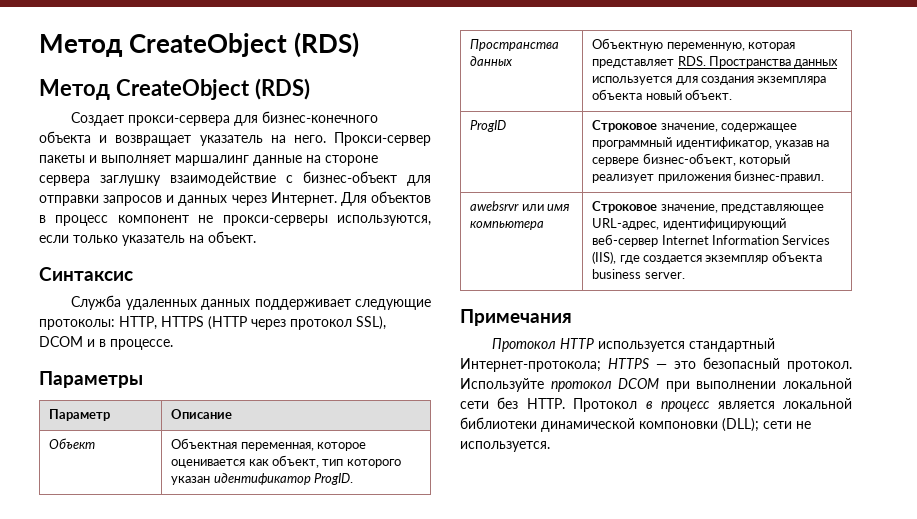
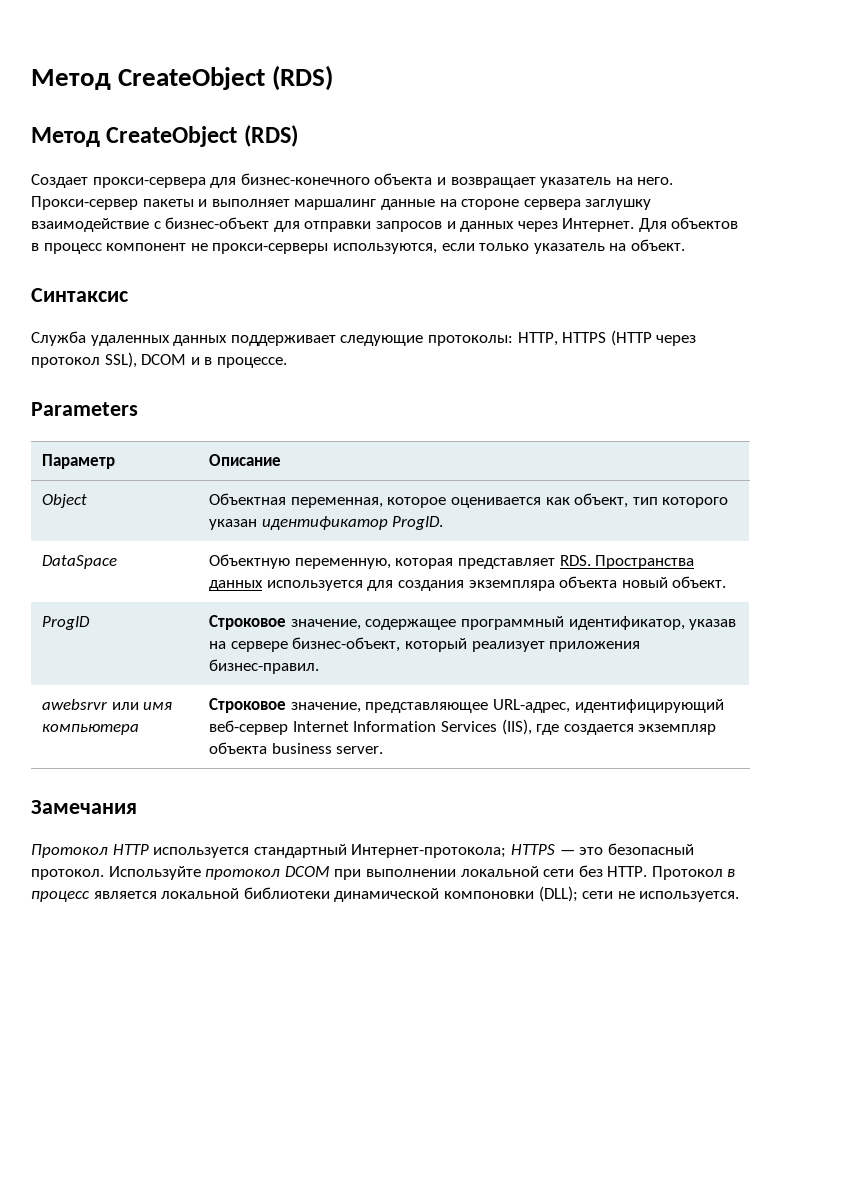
- Параметры
+ Parameters
- Объект | Объектная переменная, которое оценивается как объект, тип которого указан идентификатор ProgID.
+ Object | Объектная переменная, которое оценивается как объект, тип которого указан идентификатор ProgID.
- Пространства данных | Объектную переменную, которая представляет RDS. Пространства данных используется для создания экземпляра объекта новый объект.
+ DataSpace | Объектную переменную, которая представляет RDS. Пространства данных используется для создания экземпляра объекта новый объект.
- Примечания
+ Замечания

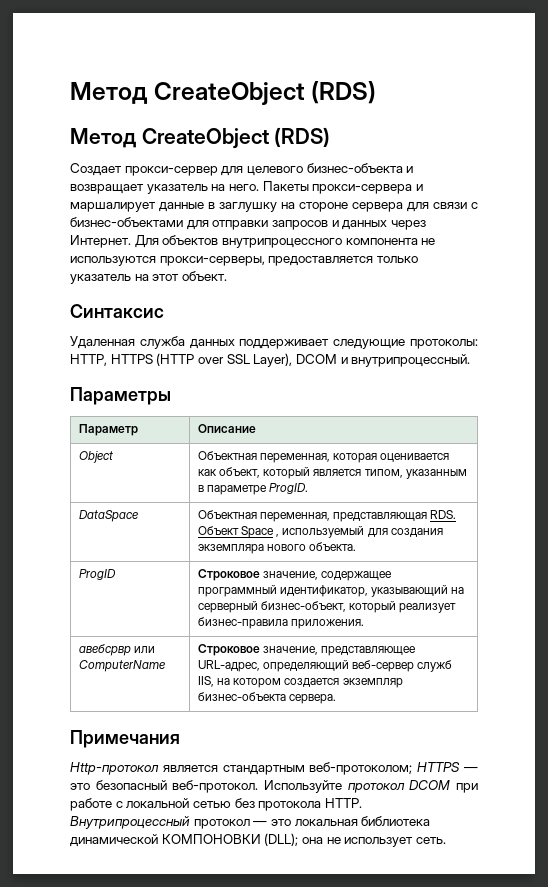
- Создает прокси-сервера для бизнес-конечного объекта и возвращает указатель на него.
+ Создает прокси-сервер для целевого бизнес-объекта и возвращает указатель на него.
- Прокси-сервер пакеты и выполняет маршалинг данные на стороне сервера заглушку взаимодействие с бизнес-объект для отправки запросов и данных через Интернет.
+ Пакеты прокси-сервера и маршалирует данные в заглушку на стороне сервера для связи с бизнес-объектами для отправки запросов и данных через Интернет.
- Для объектов в процесс компонент не прокси-серверы используются, если только указатель на объект.
+ Для объектов внутрипроцессного компонента не используются прокси-серверы, предоставляется только указатель на этот объект.
- Служба удаленных данных поддерживает следующие протоколы: HTTP, HTTPS (HTTP через протокол SSL), DCOM и в процессе.
- Parameters
+ Удаленная служба данных поддерживает следующие протоколы: HTTP, HTTPS (HTTP over SSL Layer), DCOM и внутрипроцессный.
+ Параметры
- Object | Объектная переменная, которое оценивается как объект, тип которого указан идентификатор ProgID.
- DataSpace | Объектную переменную, которая представляет RDS. Пространства данных используется для создания экземпляра объекта новый объект.
+ Object | Объектная переменная, которая оценивается как объект, который является типом, указанным в параметре ProgID.
+ DataSpace | Объектная переменная, представляющая RDS. Объект Space , используемый для создания экземпляра нового объекта.
- ProgID | Строковое значение, содержащее программный идентификатор, указав на сервере бизнес-объект, который реализует приложения бизнес-правил.
- awebsrvr или имя компьютера | Строковое значение, представляющее URL-адрес, идентифицирующий веб-сервер Internet Information Services (IIS), где создается экземпляр объекта business server.
- Замечания
- Протокол HTTP используется стандартный Интернет-протокола; HTTPS — это безопасный протокол.
+ ProgID | Строковое значение, содержащее программный идентификатор, указывающий на серверный бизнес-объект, который реализует бизнес-правила приложения.
+ авебсрвр или ComputerName | Строковое значение, представляющее URL-адрес, определяющий веб-сервер служб IIS, на котором создается экземпляр бизнес-объекта сервера.
+ Примечания
+ Http-протокол является стандартным веб-протоколом; HTTPS — это безопасный веб-протокол.
- Используйте протокол DCOM при выполнении локальной сети без HTTP. Протокол в процесс является локальной библиотеки динамической компоновки (DLL); сети не используется.
+ Используйте протокол DCOM при работе с локальной сетью без протокола HTTP. Внутрипроцессный протокол — это локальная библиотека динамической КОМПОНОВКИ (DLL); она не использует сеть.

